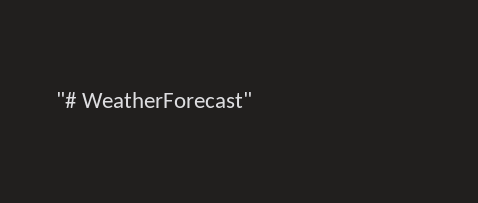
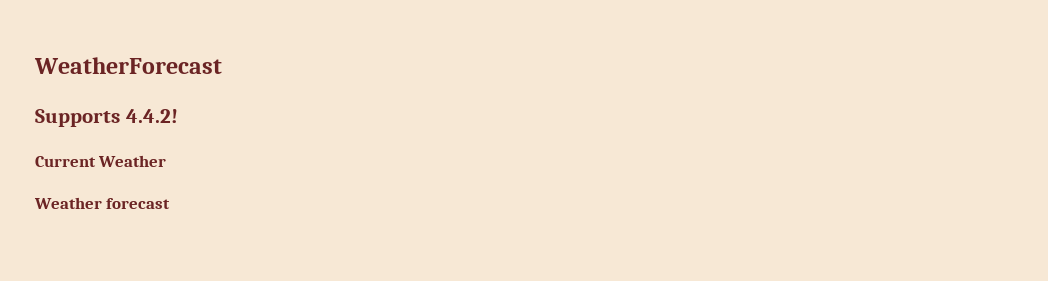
- "# WeatherForecast"
+ WeatherForecast
+ Supports 4.4.2!
+ Current Weather
+ Weather forecast

